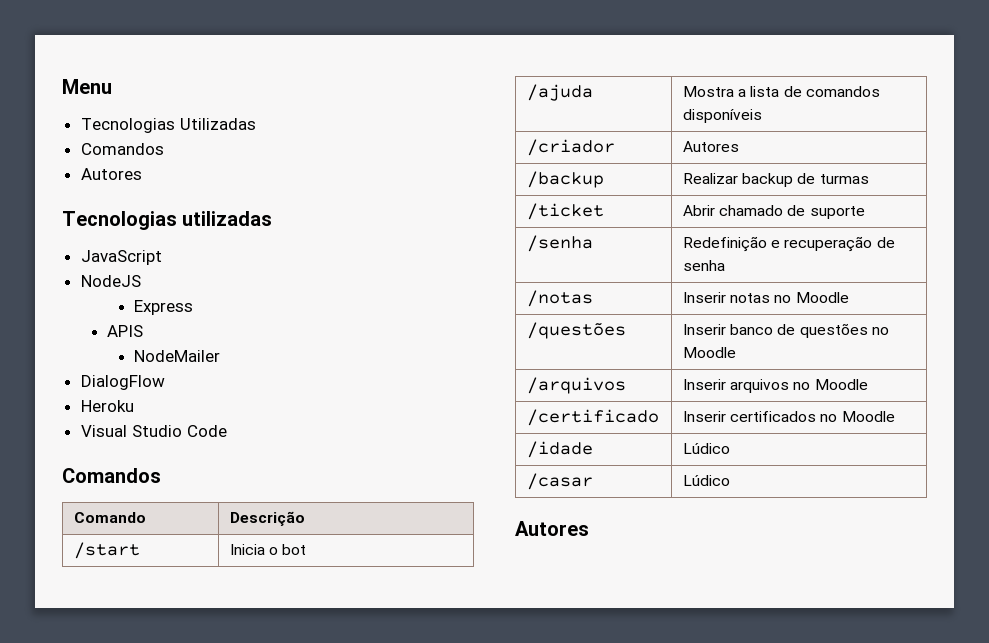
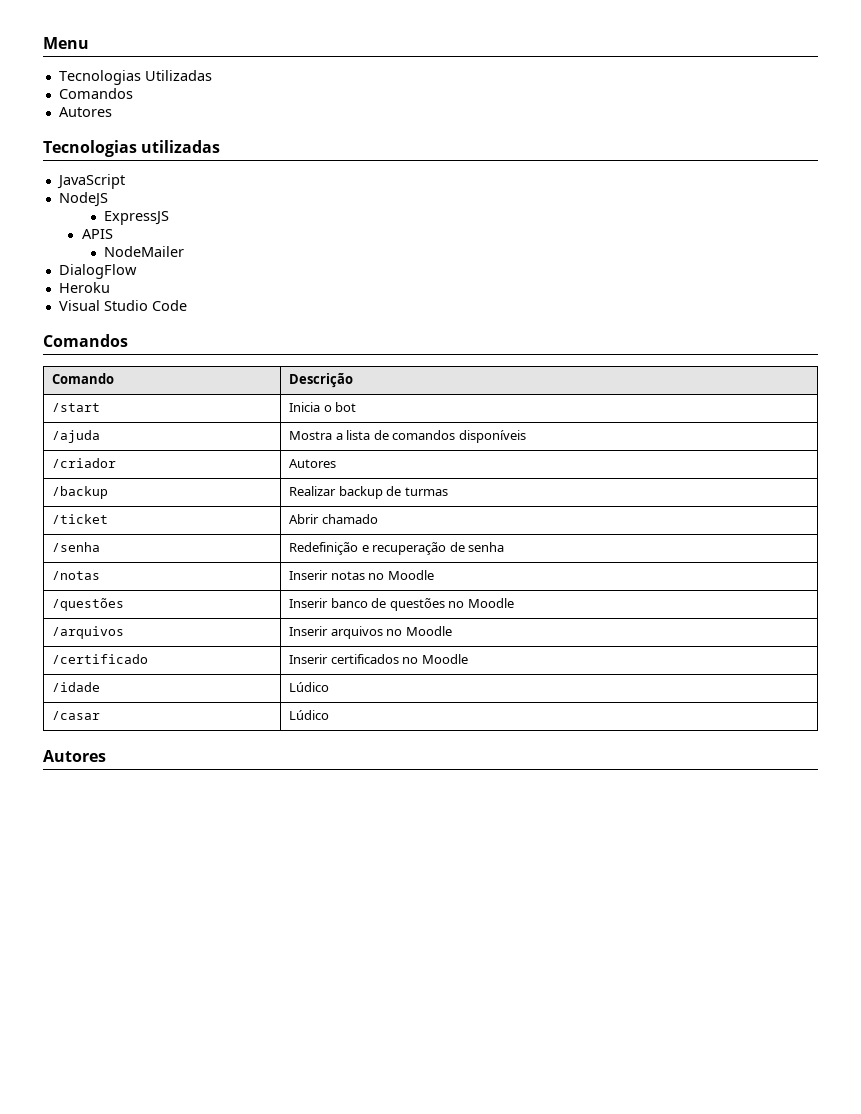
- Express
+ ExpressJS
- /ticket | Abrir chamado de suporte
+ /ticket | Abrir chamado

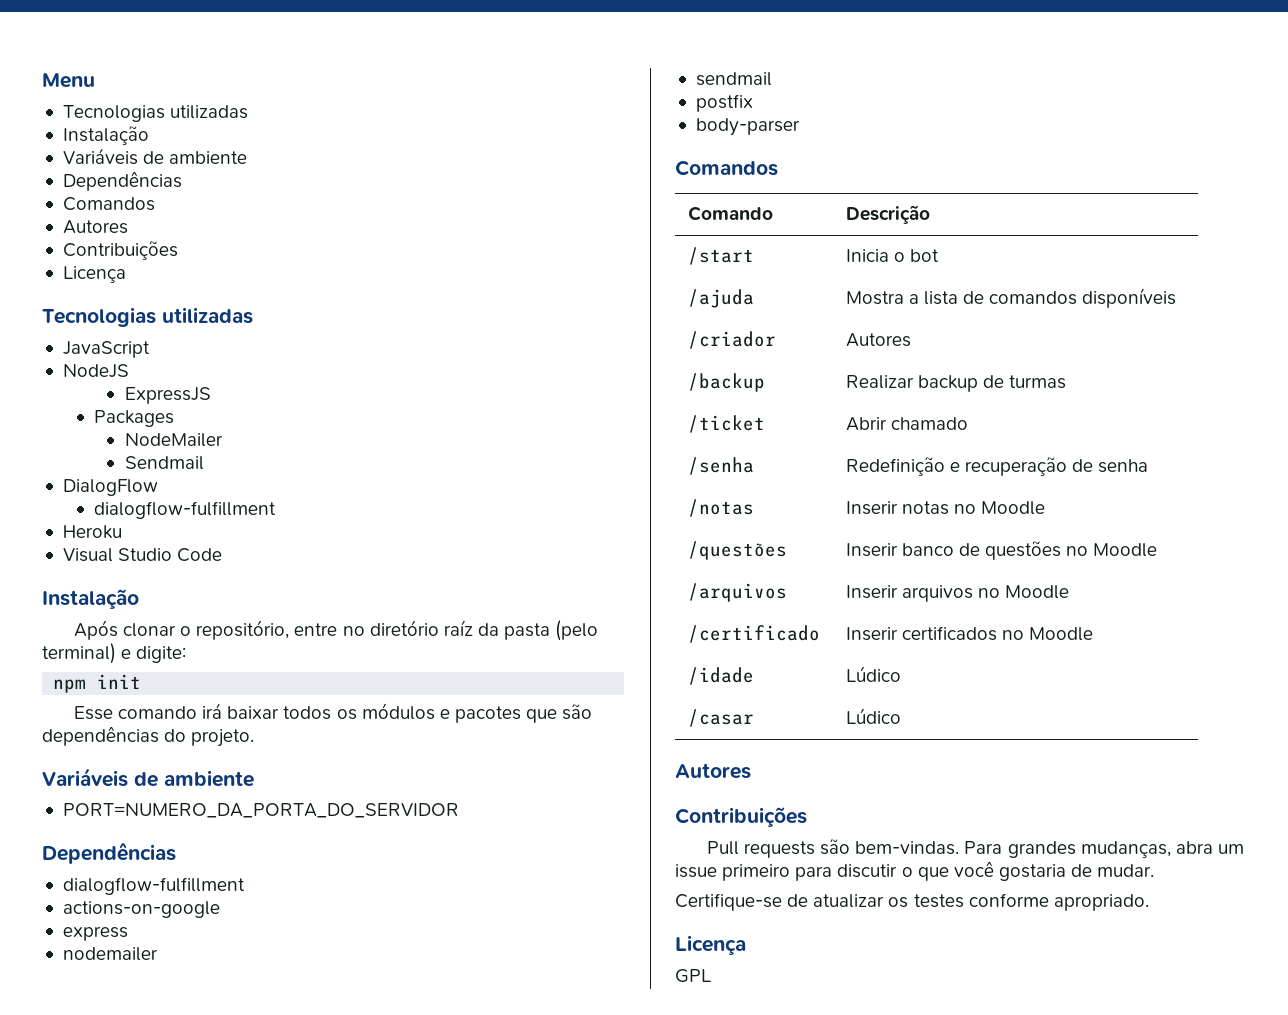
  Menu
- Tecnologias Utilizadas
+ Tecnologias utilizadas
+ Instalação
+ Variáveis de ambiente
+ Dependências
  Comandos
  Autores
+ Contribuições
+ Licença
- APIS
+ Packages
+ Sendmail
  DialogFlow
+ dialogflow-fulfillment
  Visual Studio Code
+ Instalação
+ Após clonar o repositório, entre no diretório raíz da pasta (pelo terminal) e digite:
+ npm init
+ Esse comando irá baixar todos os módulos e pacotes que são dependências do projeto.
+ Variáveis de ambiente
+ PORT=NUMERO_DA_PORTA_DO_SERVIDOR
+ Dependências
+ dialogflow-fulfillment
+ actions-on-google
+ express
+ nodemailer
+ sendmail
+ postfix
+ body-parser
  /casar | Lúdico
  Autores
+ Contribuições
+ Pull requests são bem-vindas. Para grandes mudanças, abra um issue primeiro para discutir o que você gostaria de mudar.
+ Certifique-se de atualizar os testes conforme apropriado.
+ Licença
+ GPL

